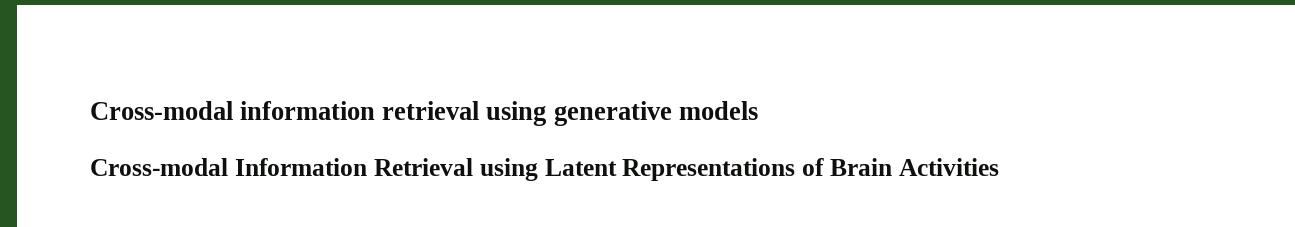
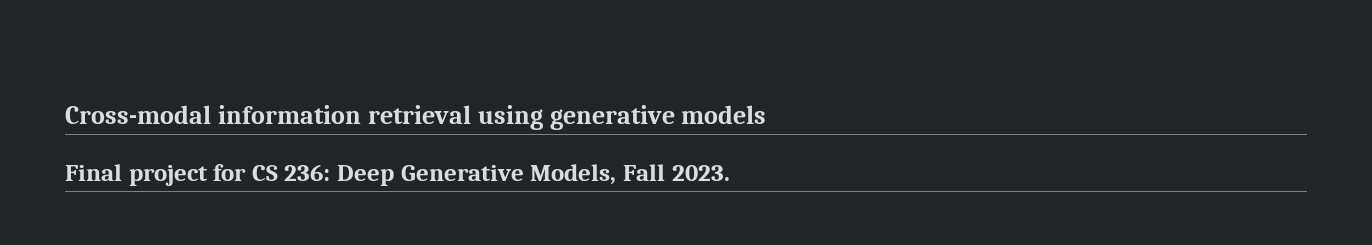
- Cross-modal Information Retrieval using Latent Representations of Brain Activities
+ Final project for CS 236: Deep Generative Models, Fall 2023.

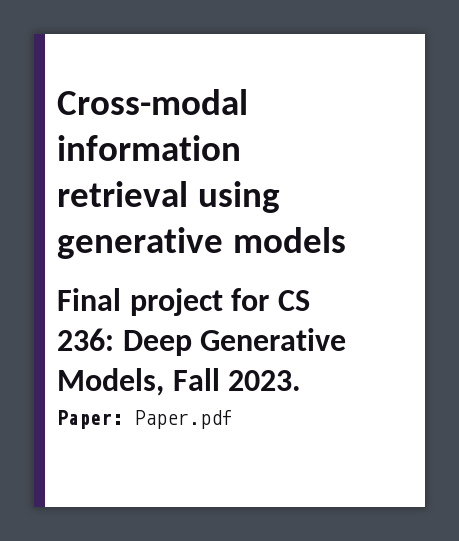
+ Paper: Paper.pdf

